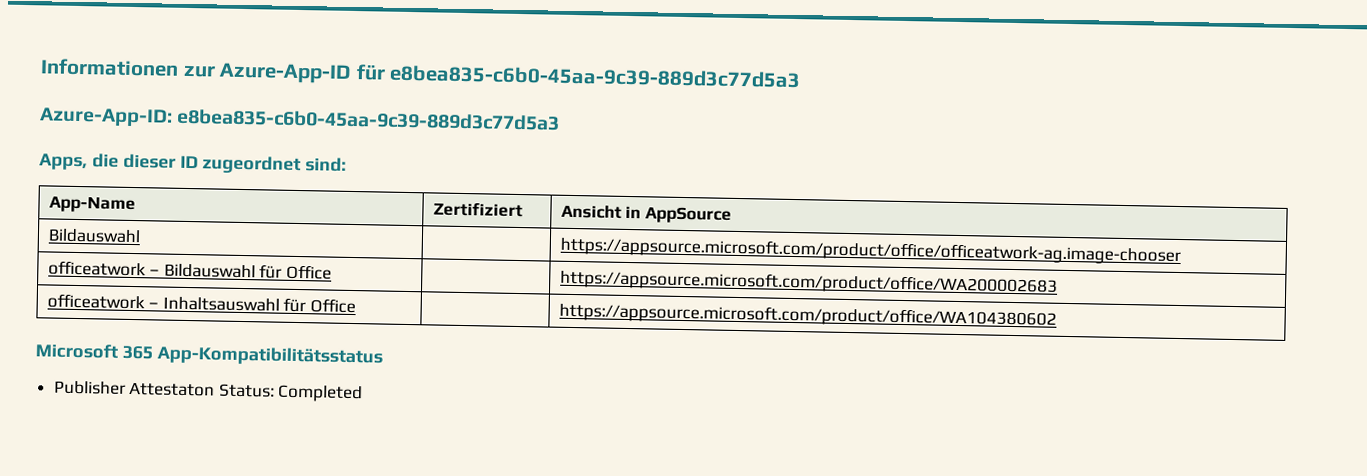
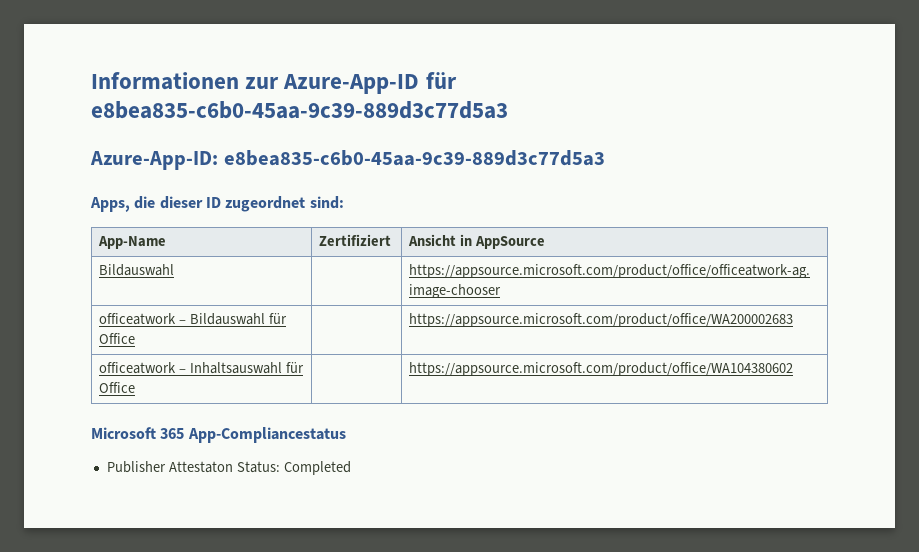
- Microsoft 365 App-Kompatibilitätsstatus
+ Microsoft 365 App-Compliancestatus

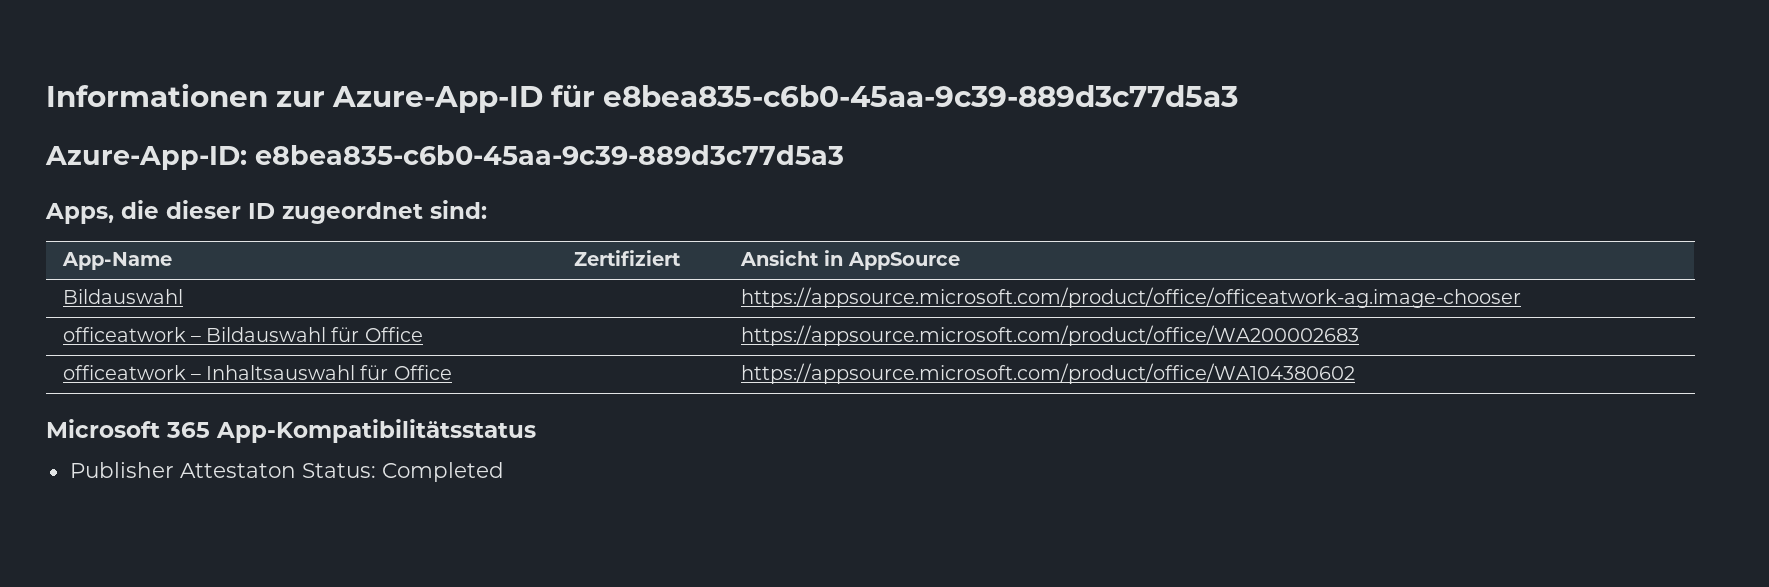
- Microsoft 365 App-Compliancestatus
+ Microsoft 365 App-Kompatibilitätsstatus

